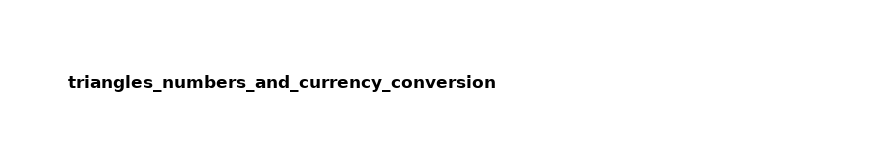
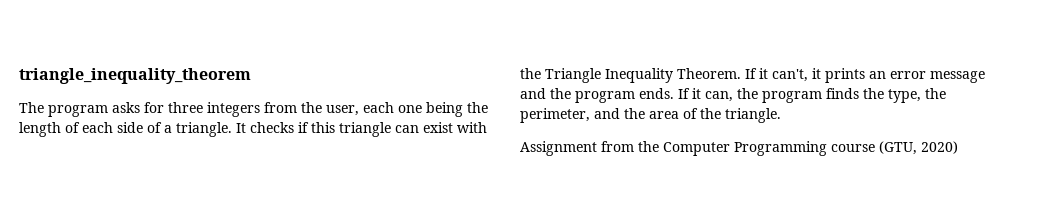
- triangles_numbers_and_currency_conversion
+ triangle_inequality_theorem
+ The program asks for three integers from the user, each one being the length of each side of a triangle. It checks if this triangle can exist with the Triangle Inequality Theorem. If it can't, it prints an error message and the program ends. If it can, the program finds the type, the perimeter, and the area of the triangle.
+ Assignment from the Computer Programming course (GTU, 2020)

